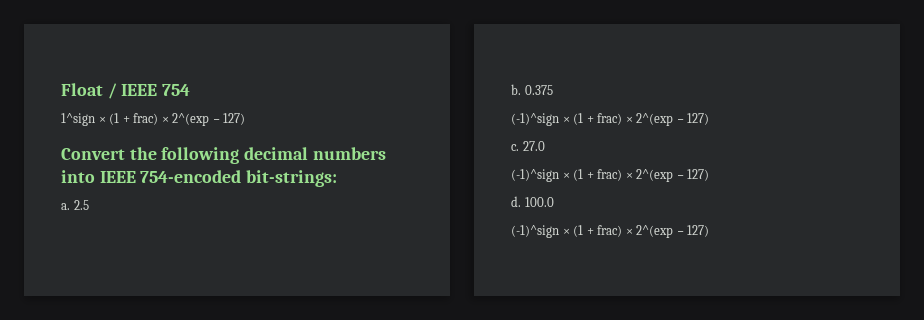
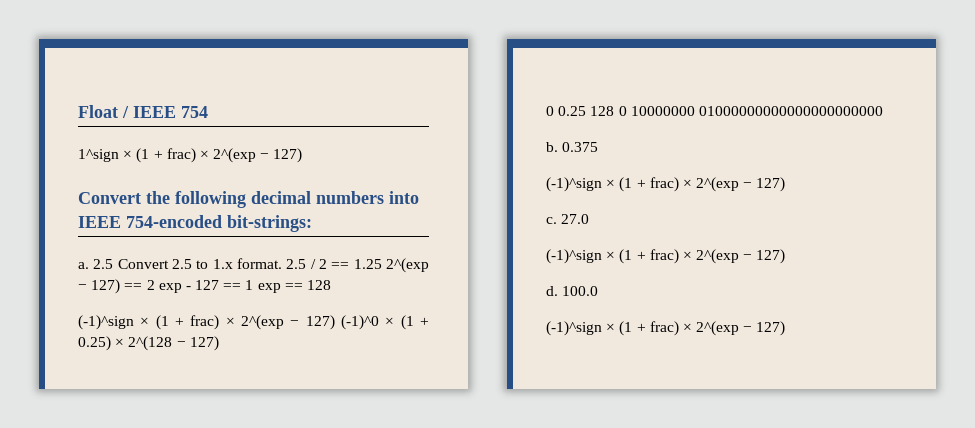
- 2.5
+ 2.5 Convert 2.5 to 1.x format. 2.5 / 2 == 1.25 2^(exp − 127) == 2 exp - 127 == 1 exp == 128
+ (-1)^sign × (1 + frac) × 2^(exp − 127) (-1)^0 × (1 + 0.25) × 2^(128 − 127)
+ 0 0.25 128 0 10000000 01000000000000000000000

